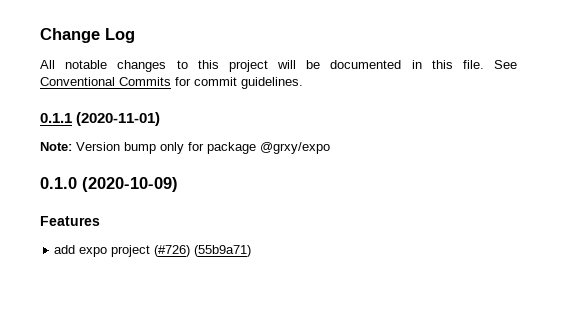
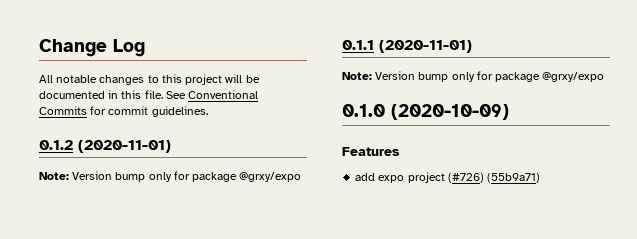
+ 0.1.2 (2020-11-01)
+ Note: Version bump only for package @grxy/expo

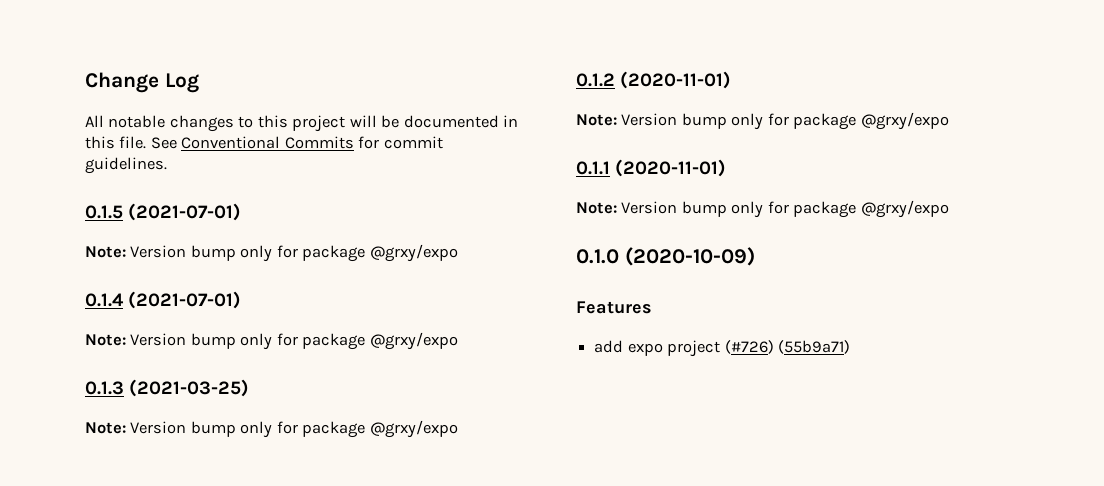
+ 0.1.5 (2021-07-01)
+ Note: Version bump only for package @grxy/expo
+ 0.1.4 (2021-07-01)
+ Note: Version bump only for package @grxy/expo
+ 0.1.3 (2021-03-25)
+ Note: Version bump only for package @grxy/expo

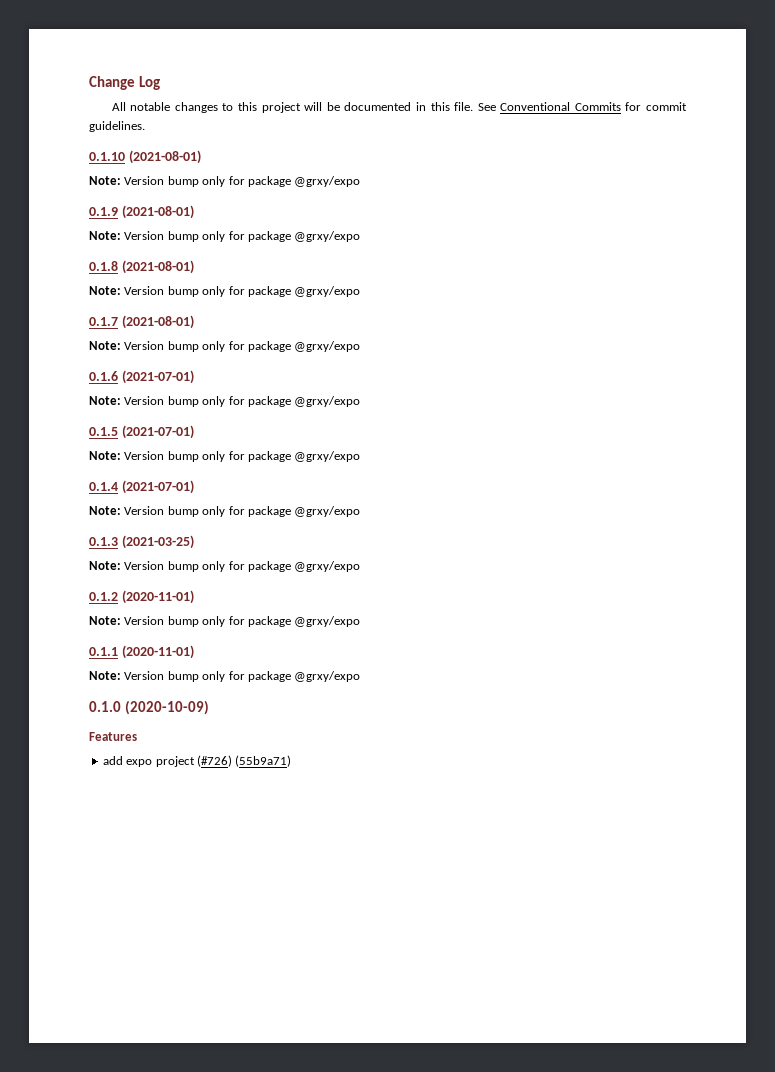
+ 0.1.10 (2021-08-01)
+ Note: Version bump only for package @grxy/expo
+ 0.1.9 (2021-08-01)
+ Note: Version bump only for package @grxy/expo
+ 0.1.8 (2021-08-01)
+ Note: Version bump only for package @grxy/expo
+ 0.1.7 (2021-08-01)
+ Note: Version bump only for package @grxy/expo
+ 0.1.6 (2021-07-01)
+ Note: Version bump only for package @grxy/expo

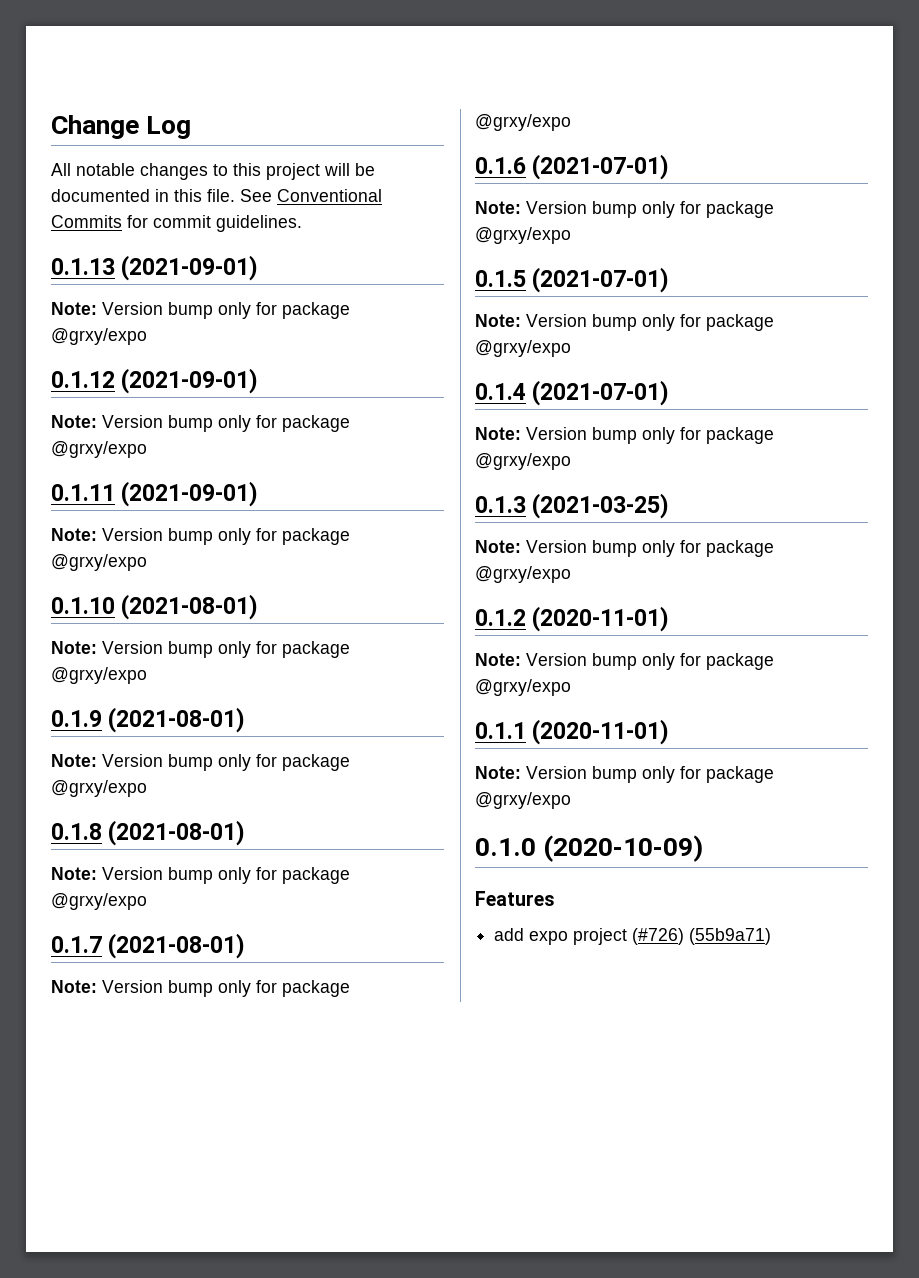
+ 0.1.13 (2021-09-01)
+ Note: Version bump only for package @grxy/expo
+ 0.1.12 (2021-09-01)
+ Note: Version bump only for package @grxy/expo
+ 0.1.11 (2021-09-01)
+ Note: Version bump only for package @grxy/expo

